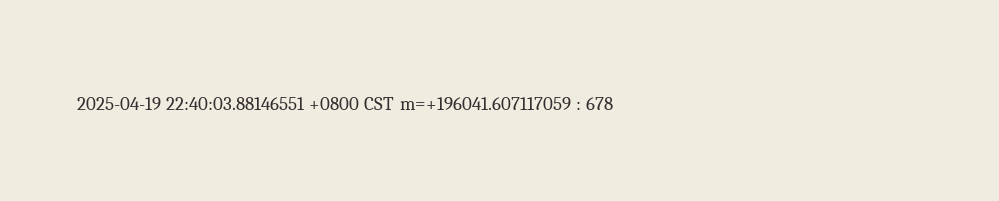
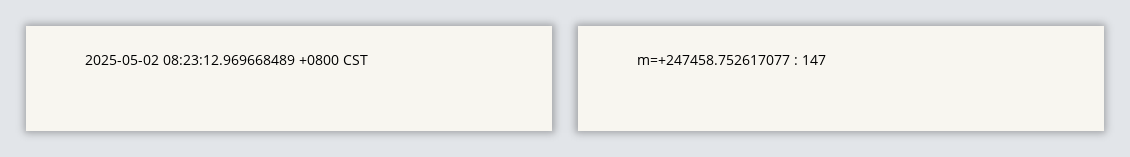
- 2025-04-19 22:40:03.88146551 +0800 CST m=+196041.607117059 : 678
+ 2025-05-02 08:23:12.969668489 +0800 CST m=+247458.752617077 : 147

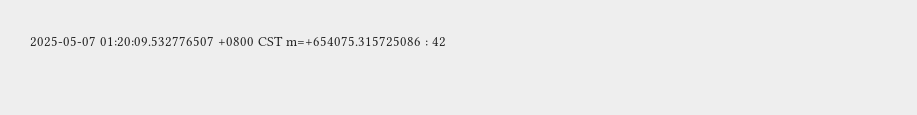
- 2025-05-02 08:23:12.969668489 +0800 CST m=+247458.752617077 : 147
+ 2025-05-07 01:20:09.532776507 +0800 CST m=+654075.315725086 : 42

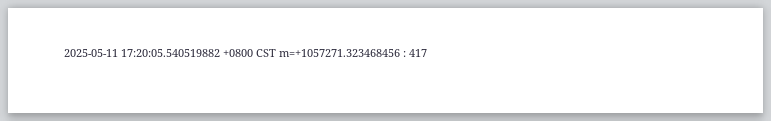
- 2025-05-07 01:20:09.532776507 +0800 CST m=+654075.315725086 : 42
+ 2025-05-11 17:20:05.540519882 +0800 CST m=+1057271.323468456 : 417

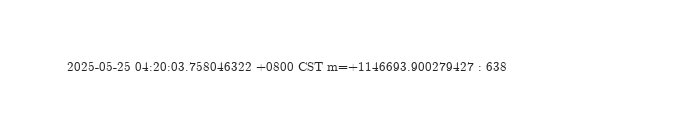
- 2025-05-11 17:20:05.540519882 +0800 CST m=+1057271.323468456 : 417
+ 2025-05-25 04:20:03.758046322 +0800 CST m=+1146693.900279427 : 638

